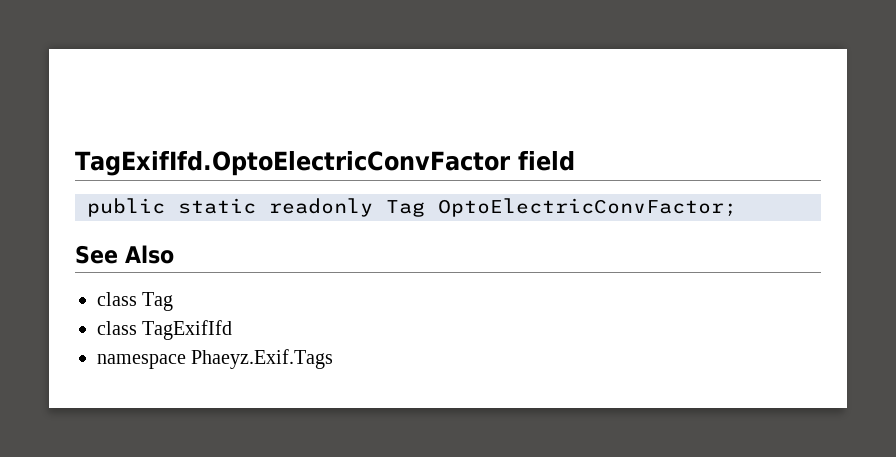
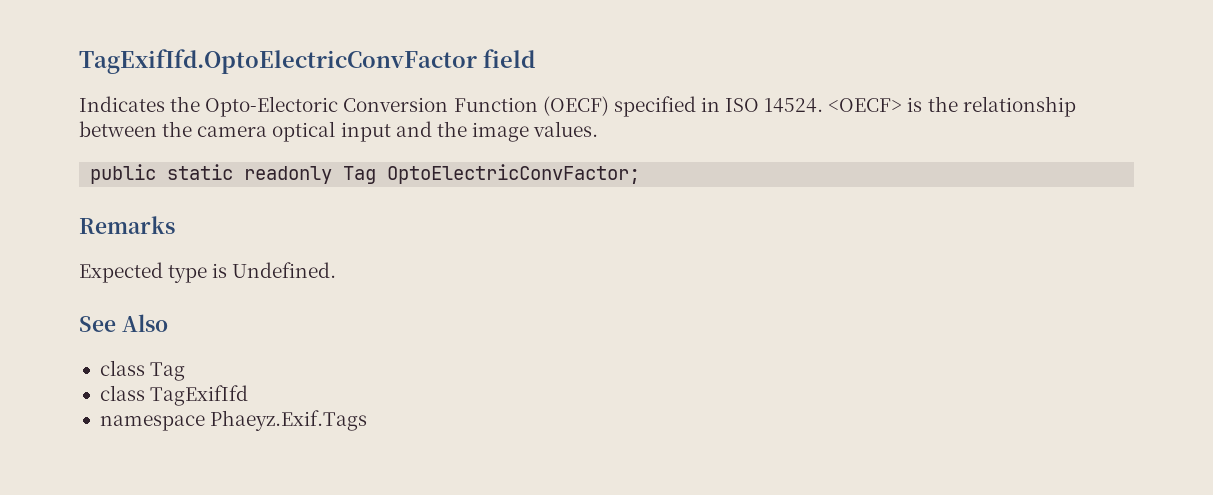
+ Indicates the Opto-Electoric Conversion Function (OECF) specified in ISO 14524. <OECF> is the relationship between the camera optical input and the image values.
+ Remarks
+ Expected type is Undefined.

